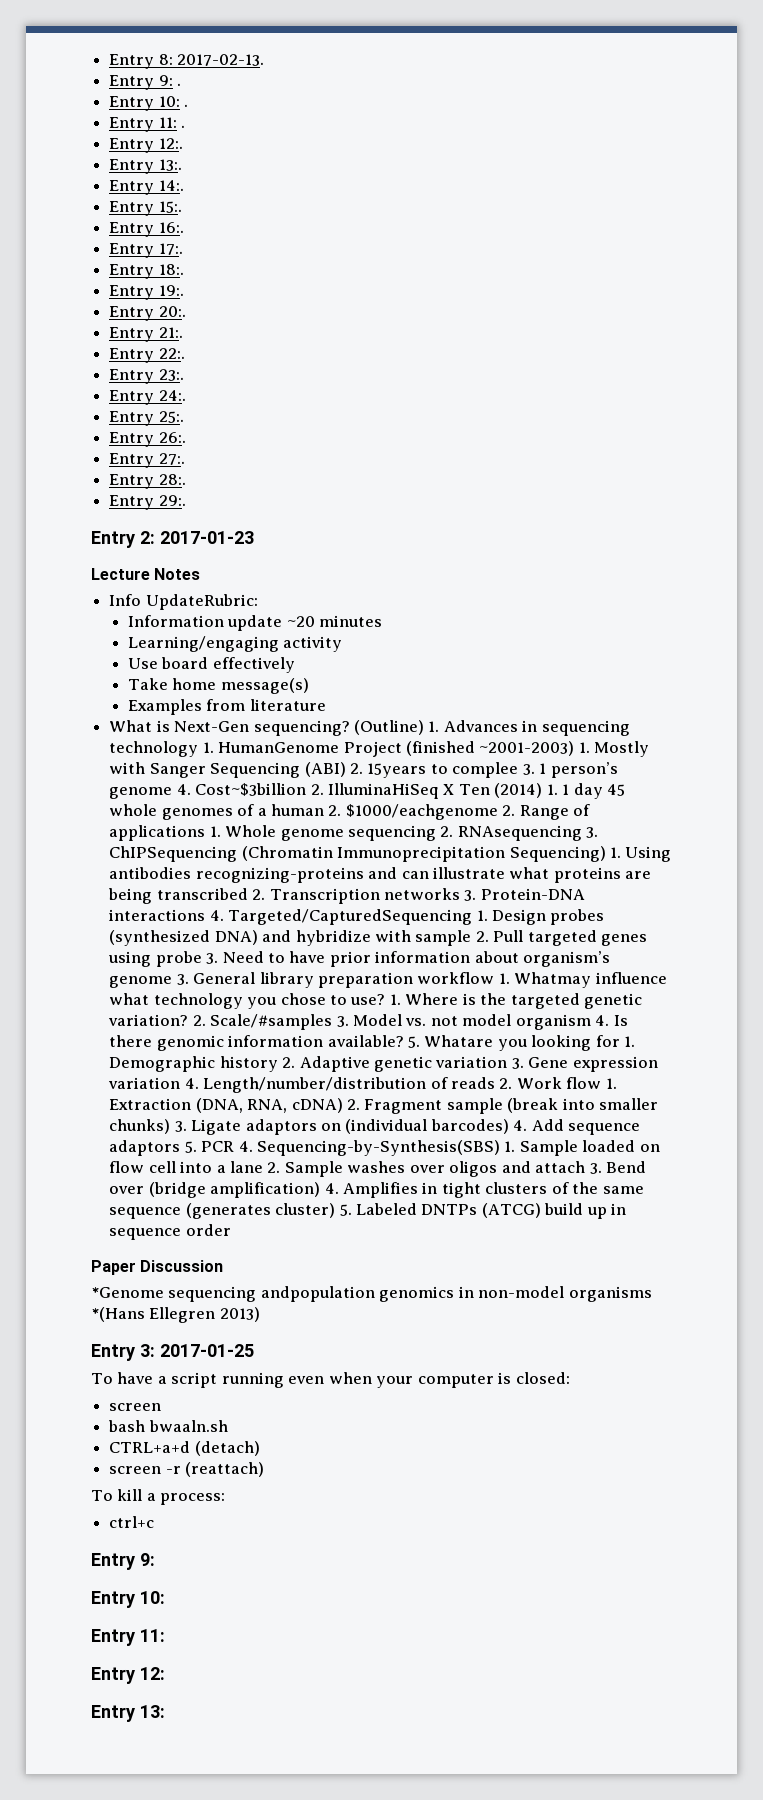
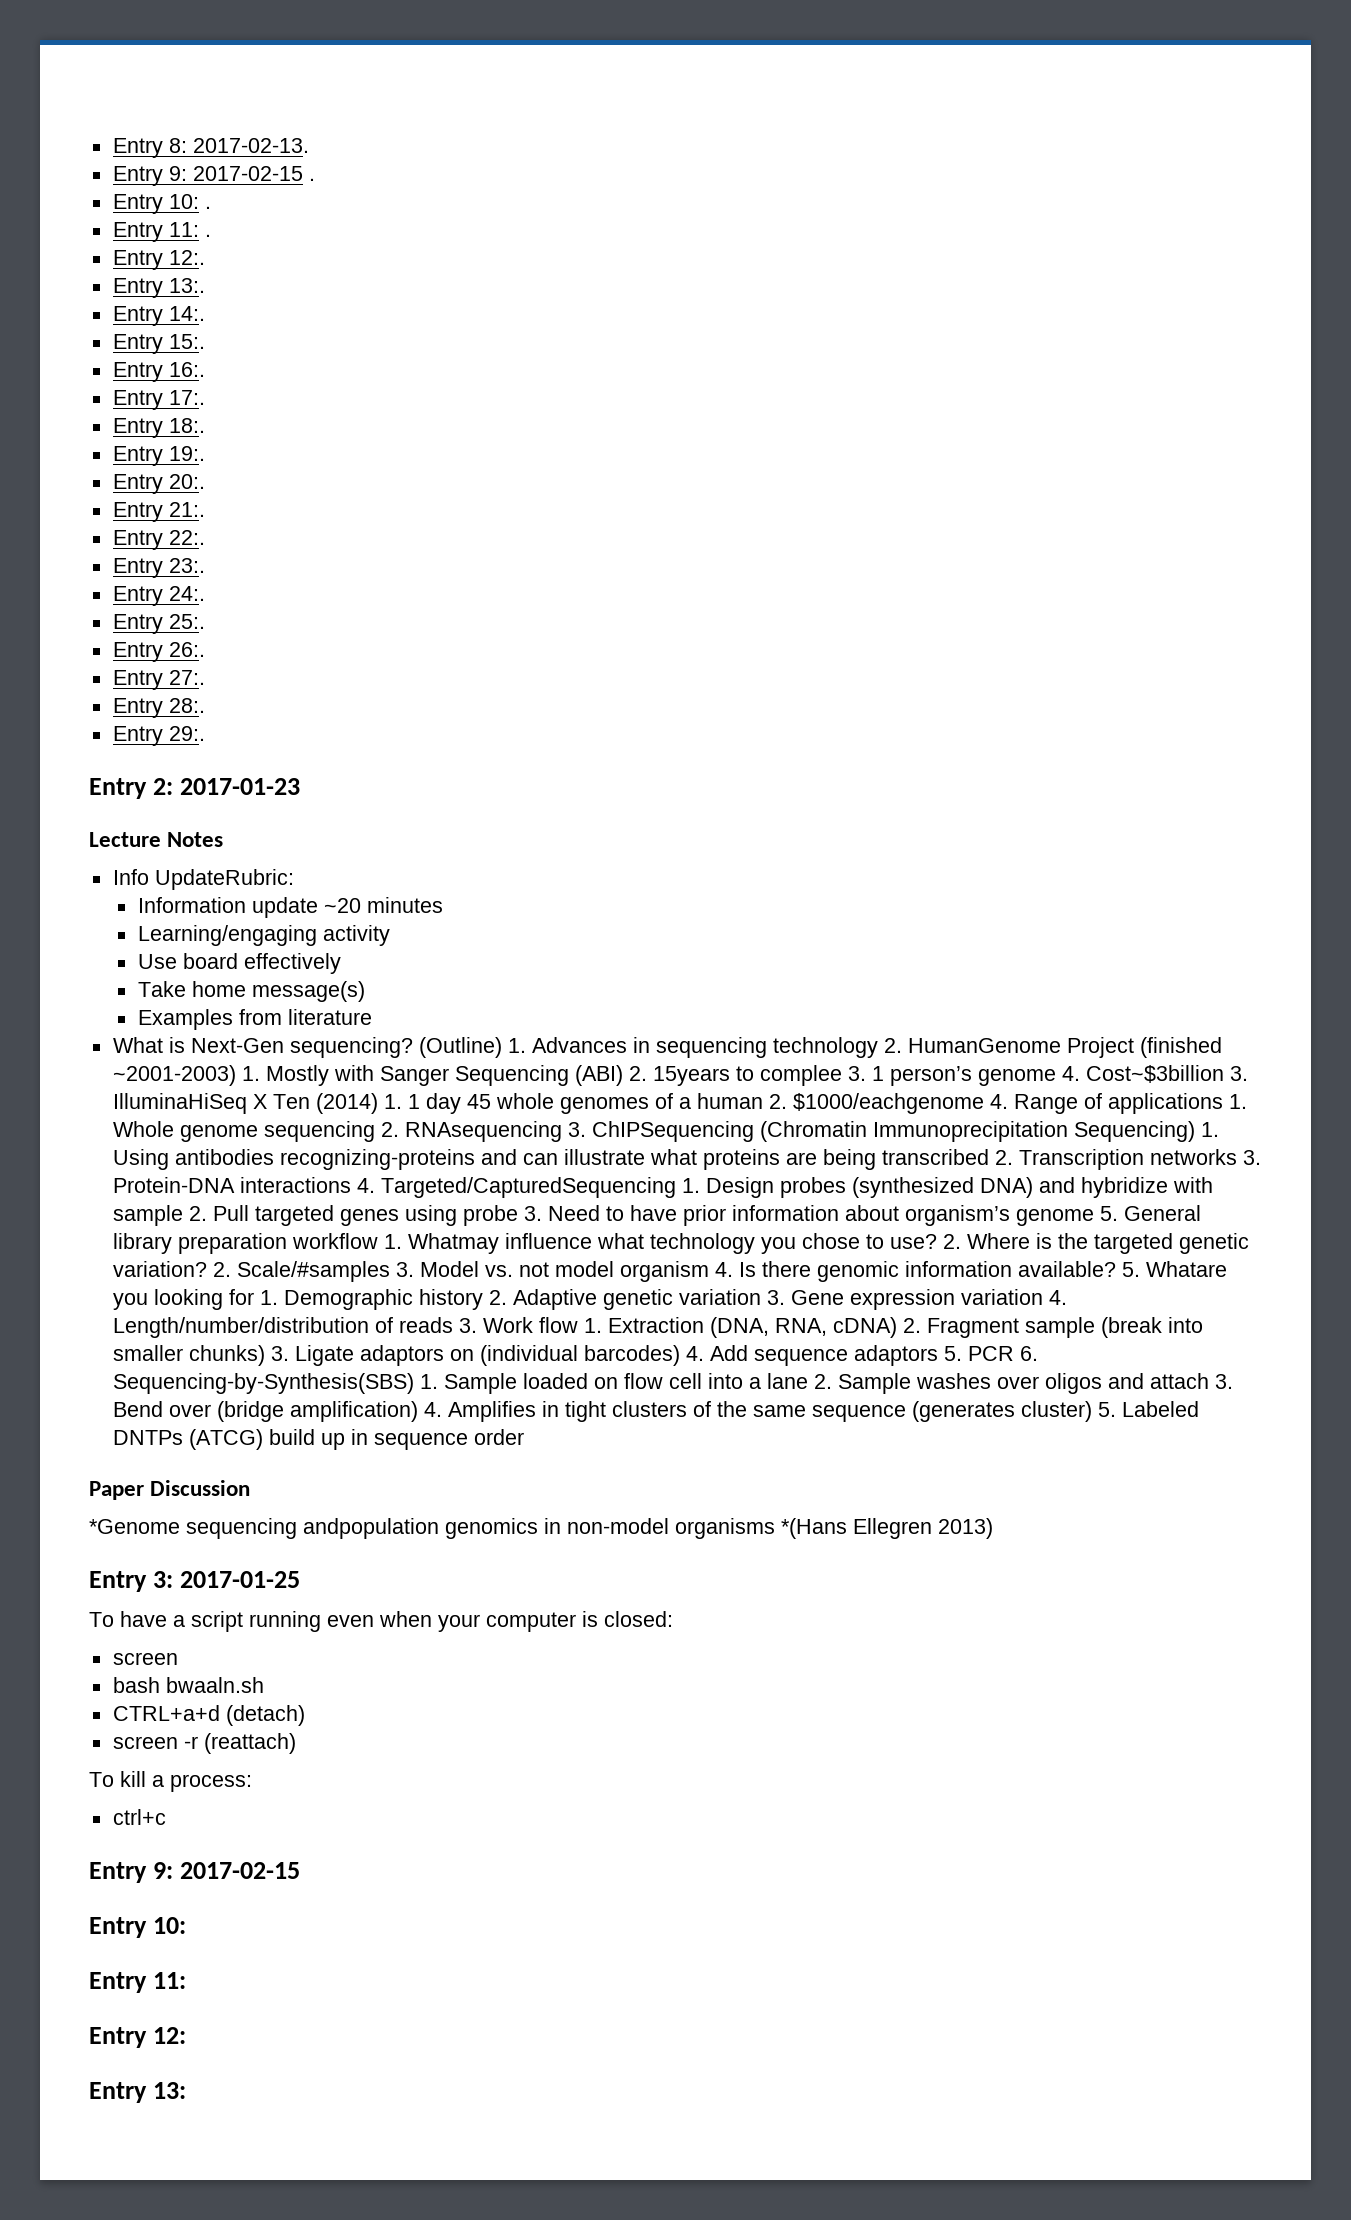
- Entry 9: .
+ Entry 9: 2017-02-15 .
- (Outline) 1. Advances in sequencing technology 1. HumanGenome Project (finished ~2001-2003) 1. Mostly with Sanger Sequencing (ABI) 2. 15years to complee 3. 1 person’s genome 4. Cost~$3billion 2. IlluminaHiSeq X Ten (2014) 1. 1 day 45 whole genomes of a human 2. $1000/eachgenome 2. Range of applications 1. Whole genome sequencing 2. RNAsequencing 3. ChIPSequencing (Chromatin Immunoprecipitation Sequencing) 1. Using antibodies recognizing-proteins and can illustrate what proteins are being transcribed 2. Transcription networks 3. Protein-DNA interactions 4. Targeted/CapturedSequencing 1. Design probes (synthesized DNA) and hybridize with sample 2. Pull targeted genes using probe 3. Need to have prior information about organism’s genome 3. General library preparation workflow 1. Whatmay influence what technology you chose to use?
+ (Outline) 1. Advances in sequencing technology 2. HumanGenome Project (finished ~2001-2003) 1. Mostly with Sanger Sequencing (ABI) 2. 15years to complee 3. 1 person’s genome 4. Cost~$3billion 3. IlluminaHiSeq X Ten (2014) 1. 1 day 45 whole genomes of a human 2. $1000/eachgenome 4. Range of applications 1. Whole genome sequencing 2. RNAsequencing 3. ChIPSequencing (Chromatin Immunoprecipitation Sequencing) 1. Using antibodies recognizing-proteins and can illustrate what proteins are being transcribed 2. Transcription networks 3. Protein-DNA interactions 4. Targeted/CapturedSequencing 1. Design probes (synthesized DNA) and hybridize with sample 2. Pull targeted genes using probe 3. Need to have prior information about organism’s genome 5. General library preparation workflow 1. Whatmay influence what technology you chose to use?
- 1. Where is the targeted genetic variation?
+ 2. Where is the targeted genetic variation?
- 5. Whatare you looking for 1. Demographic history 2. Adaptive genetic variation 3. Gene expression variation 4. Length/number/distribution of reads 2. Work flow 1. Extraction (DNA, RNA, cDNA) 2. Fragment sample (break into smaller chunks) 3. Ligate adaptors on (individual barcodes) 4. Add sequence adaptors 5. PCR 4. Sequencing-by-Synthesis(SBS) 1. Sample loaded on flow cell into a lane 2. Sample washes over oligos and attach 3. Bend over (bridge amplification) 4. Amplifies in tight clusters of the same sequence (generates cluster) 5. Labeled DNTPs (ATCG) build up in sequence order
+ 5. Whatare you looking for 1. Demographic history 2. Adaptive genetic variation 3. Gene expression variation 4. Length/number/distribution of reads 3. Work flow 1. Extraction (DNA, RNA, cDNA) 2. Fragment sample (break into smaller chunks) 3. Ligate adaptors on (individual barcodes) 4. Add sequence adaptors 5. PCR 6. Sequencing-by-Synthesis(SBS) 1. Sample loaded on flow cell into a lane 2. Sample washes over oligos and attach 3. Bend over (bridge amplification) 4. Amplifies in tight clusters of the same sequence (generates cluster) 5. Labeled DNTPs (ATCG) build up in sequence order
  ctrl+c
- Entry 9:
+ Entry 9: 2017-02-15

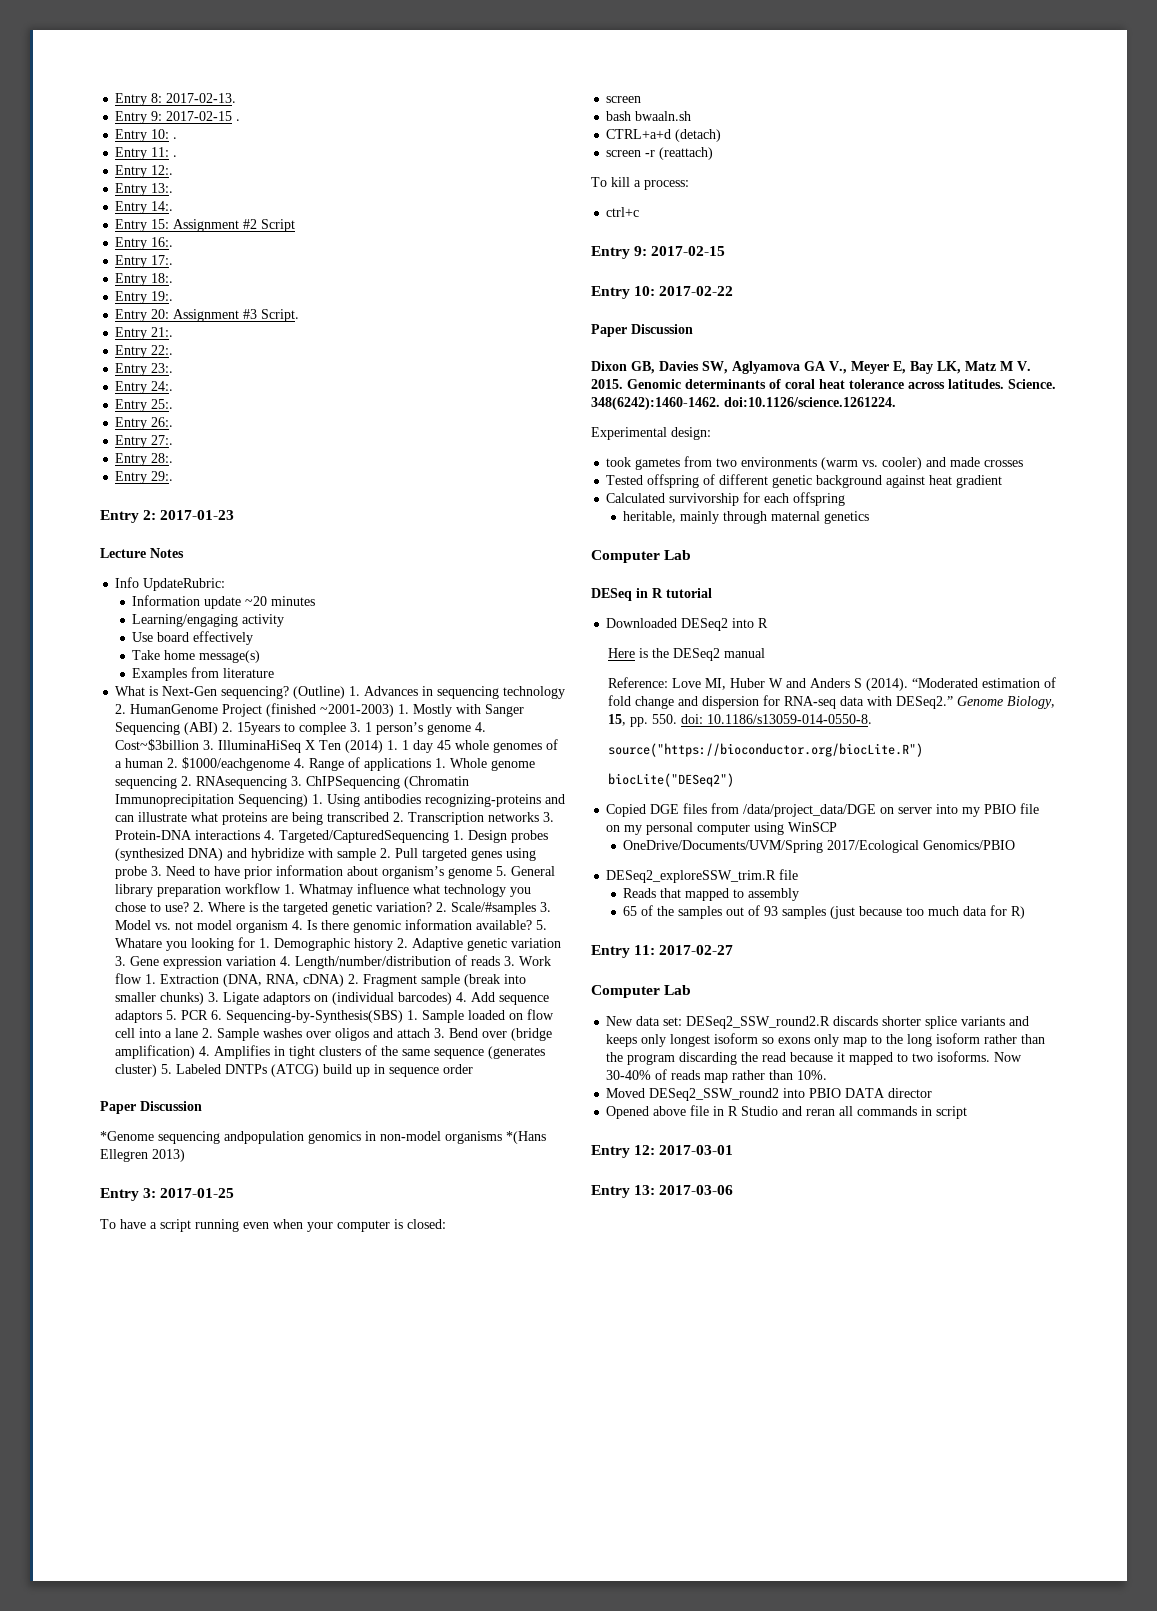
- Entry 15:.
+ Entry 15: Assignment #2 Script
- Entry 20:.
+ Entry 20: Assignment #3 Script.
  ctrl+c
  Entry 9: 2017-02-15
- Entry 10:
- Entry 11:
+ Entry 10: 2017-02-22
+ Paper Discussion
+ Dixon GB, Davies SW, Aglyamova GA V., Meyer E, Bay LK, Matz M V. 2015. Genomic determinants of coral heat tolerance across latitudes. Science. 348(6242):1460-1462. doi:10.1126/science.1261224.
+ Experimental design:
+ took gametes from two environments (warm vs. cooler) and made crosses
+ Tested offspring of different genetic background against heat gradient
+ Calculated survivorship for each offspring
+ heritable, mainly through maternal genetics
+ Computer Lab
+ DESeq in R tutorial
+ Downloaded DESeq2 into R
+ Here is the DESeq2 manual
+ Reference: Love MI, Huber W and Anders S (2014). “Moderated estimation of fold change and dispersion for RNA-seq data with DESeq2.” Genome Biology, 15, pp. 550. doi: 10.1186/s13059-014-0550-8.
+ source("https://bioconductor.org/biocLite.R")
+ biocLite("DESeq2")
+ Copied DGE files from /data/project_data/DGE on server into my PBIO file on my personal computer using WinSCP
+ OneDrive/Documents/UVM/Spring 2017/Ecological Genomics/PBIO
+ DESeq2_exploreSSW_trim.R file
+ Reads that mapped to assembly
+ 65 of the samples out of 93 samples (just because too much data for R)
+ Entry 11: 2017-02-27
+ Computer Lab
+ New data set: DESeq2_SSW_round2.R discards shorter splice variants and keeps only longest isoform so exons only map to the long isoform rather than the program discarding the read because it mapped to two isoforms. Now 30-40% of reads map rather than 10%.
+ Moved DESeq2_SSW_round2 into PBIO DATA director
+ Opened above file in R Studio and reran all commands in script
- Entry 12:
+ Entry 12: 2017-03-01
- Entry 13:
+ Entry 13: 2017-03-06

